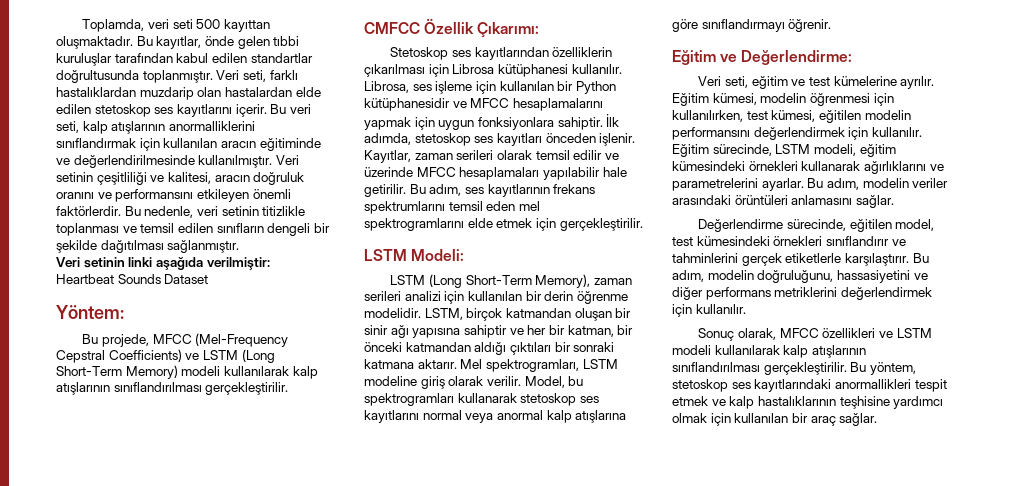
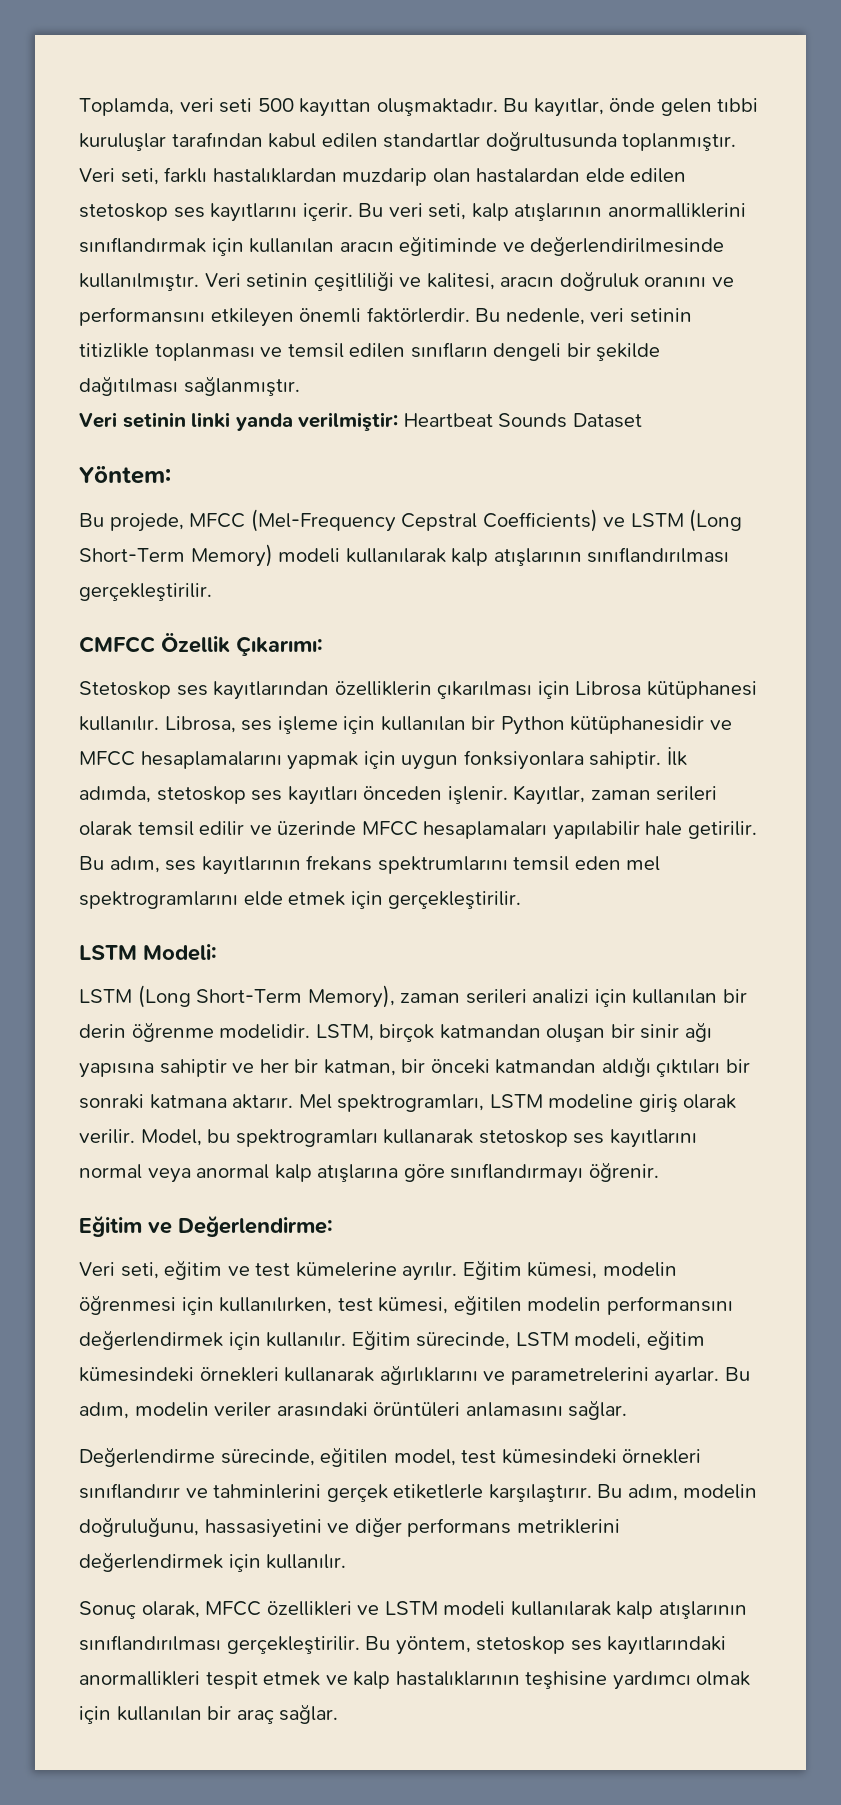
- Veri setinin linki aşağıda verilmiştir:
- Heartbeat Sounds Dataset
+ Veri setinin linki yanda verilmiştir: Heartbeat Sounds Dataset

